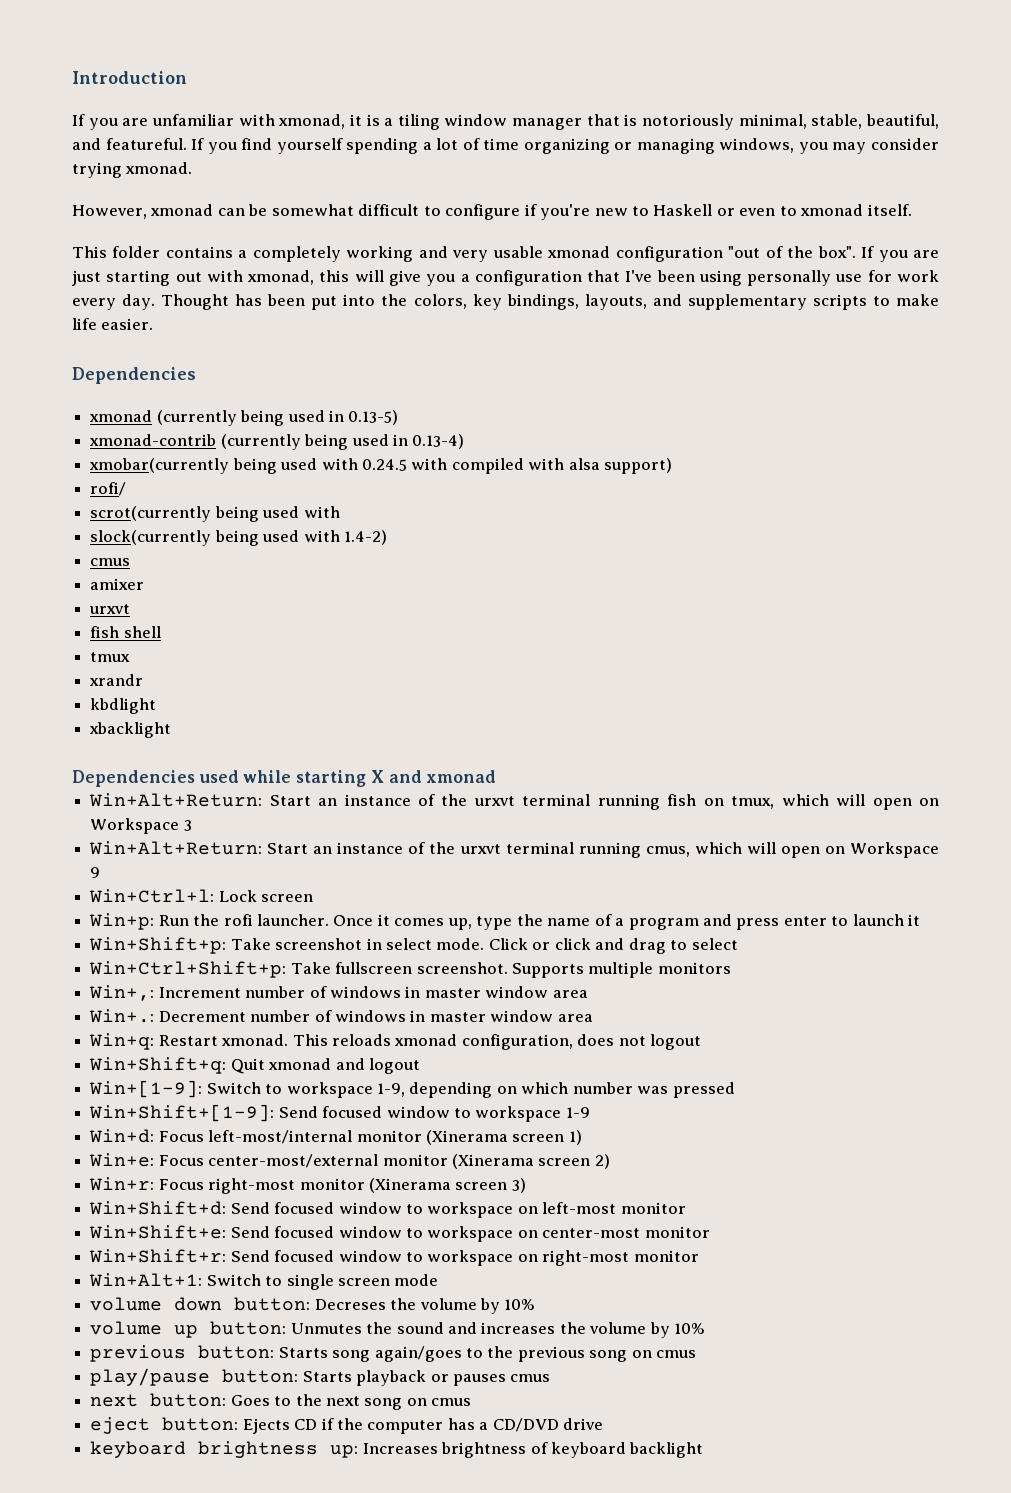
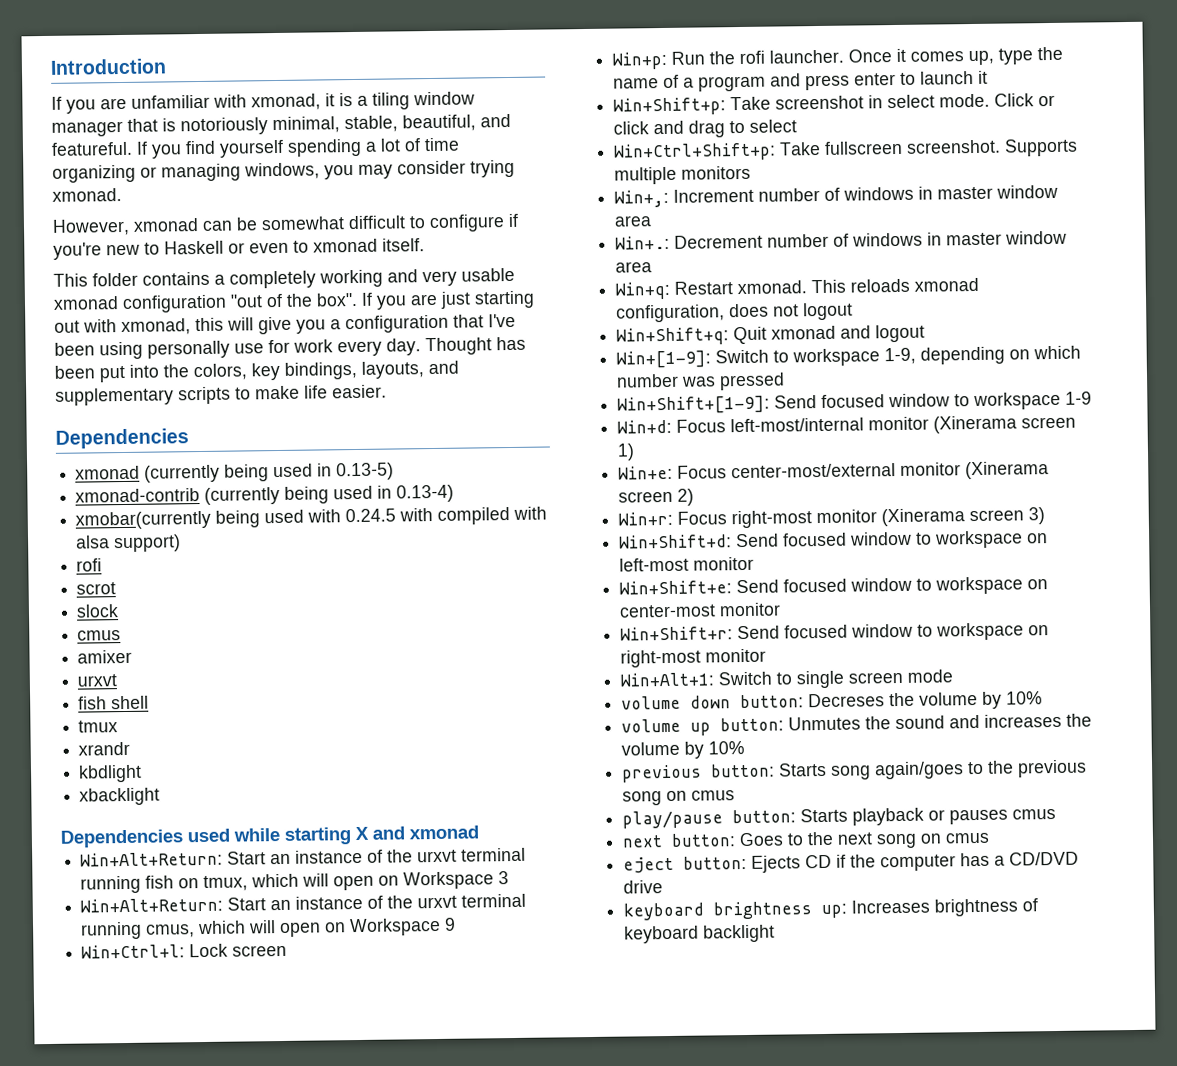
  xmobar(currently being used with 0.24.5 with compiled with alsa support)
- rofi/
- scrot(currently being used with
- slock(currently being used with 1.4-2)
+ rofi
+ scrot
+ slock

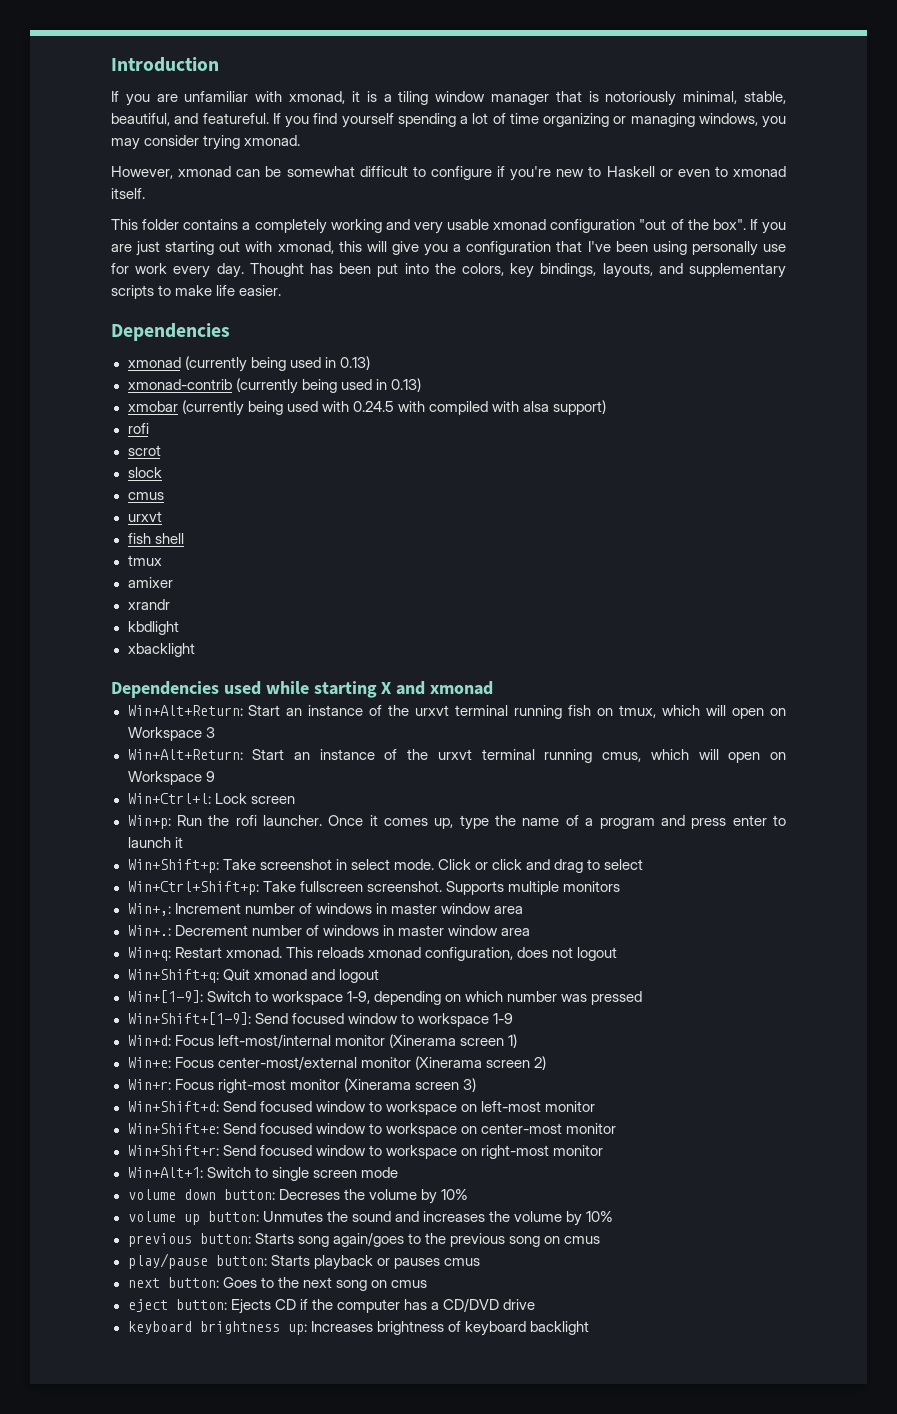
- xmonad (currently being used in 0.13-5)
+ xmonad (currently being used in 0.13)
- xmonad-contrib (currently being used in 0.13-4)
- xmobar(currently being used with 0.24.5 with compiled with alsa support)
+ xmonad-contrib (currently being used in 0.13)
+ xmobar (currently being used with 0.24.5 with compiled with alsa support)
- amixer
+ amixer

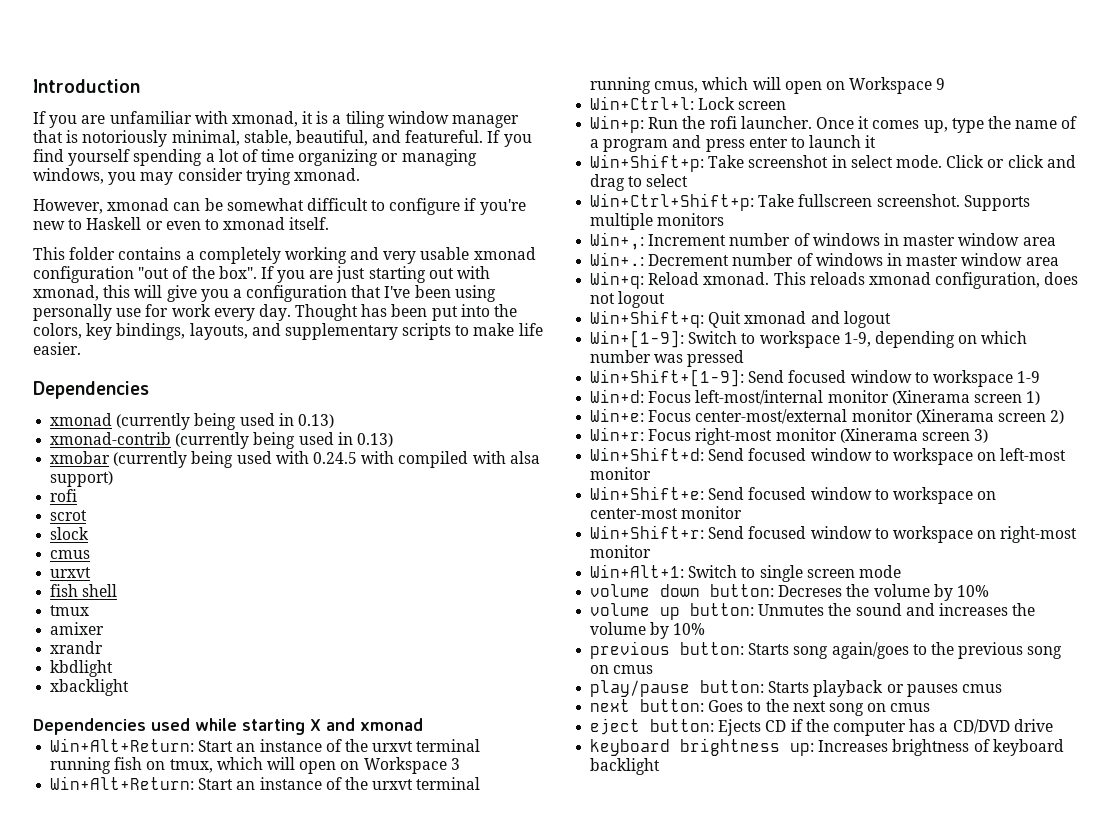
- Win+q: Restart xmonad.
+ Win+q: Reload xmonad.

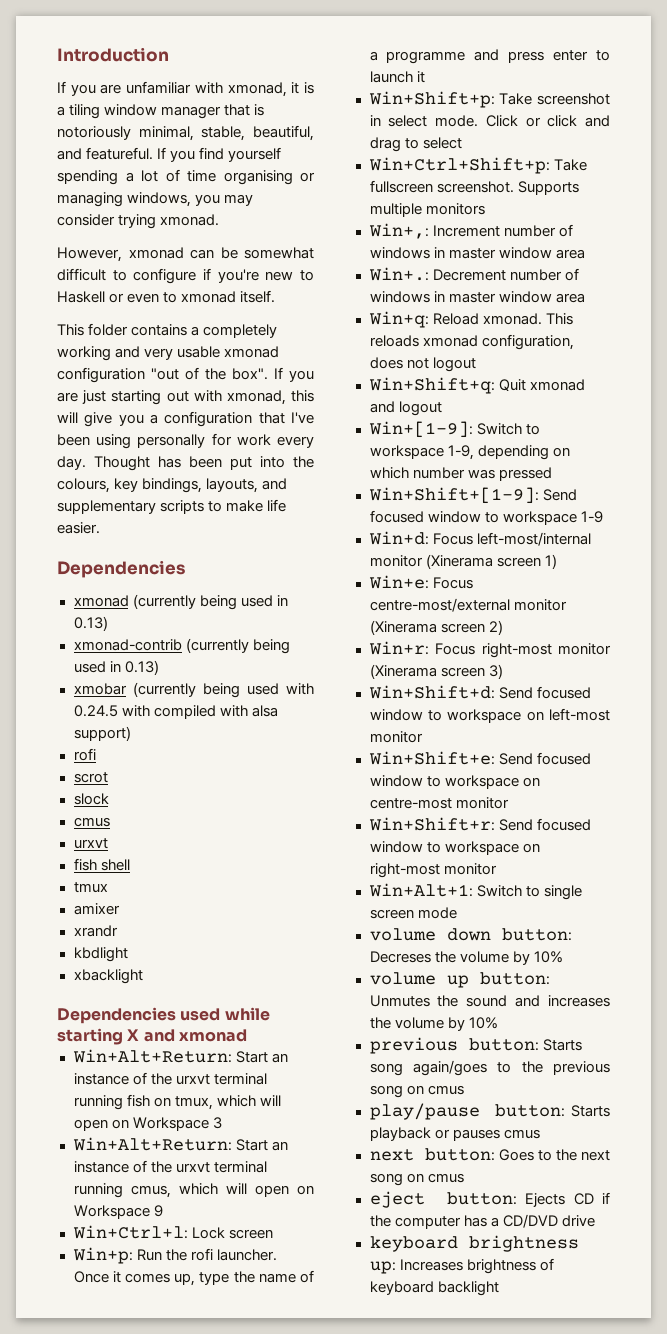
- If you find yourself spending a lot of time organizing or managing windows, you may consider trying xmonad.
+ If you find yourself spending a lot of time organising or managing windows, you may consider trying xmonad.
- If you are just starting out with xmonad, this will give you a configuration that I've been using personally use for work every day.
+ If you are just starting out with xmonad, this will give you a configuration that I've been using personally for work every day.
- Thought has been put into the colors, key bindings, layouts, and supplementary scripts to make life easier.
+ Thought has been put into the colours, key bindings, layouts, and supplementary scripts to make life easier.
- Once it comes up, type the name of a program and press enter to launch it
+ Once it comes up, type the name of a programme and press enter to launch it
- Win+e: Focus center-most/external monitor (Xinerama screen 2)
+ Win+e: Focus centre-most/external monitor (Xinerama screen 2)
- Win+Shift+e: Send focused window to workspace on center-most monitor
+ Win+Shift+e: Send focused window to workspace on centre-most monitor

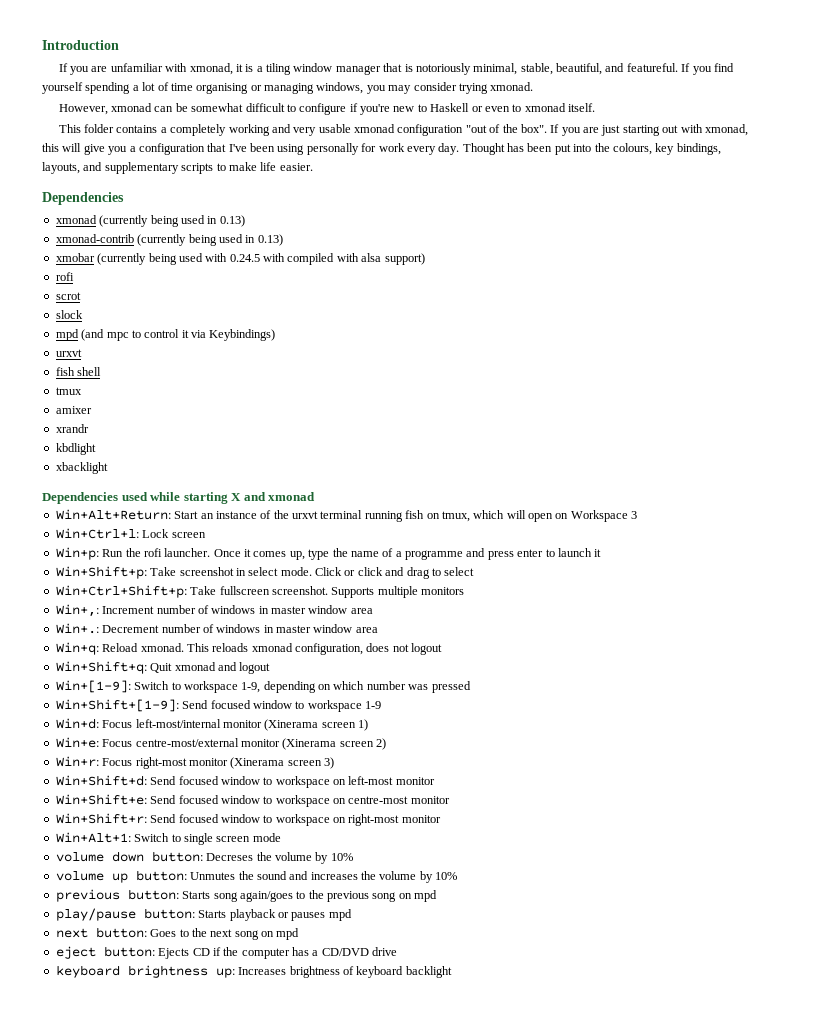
  slock
- cmus
+ mpd (and mpc to control it via Keybindings)
- Win+Alt+Return: Start an instance of the urxvt terminal running cmus, which will open on Workspace 9
- previous button: Starts song again/goes to the previous song on cmus
+ previous button: Starts song again/goes to the previous song on mpd
- play/pause button: Starts playback or pauses cmus
+ play/pause button: Starts playback or pauses mpd
- next button: Goes to the next song on cmus
+ next button: Goes to the next song on mpd

